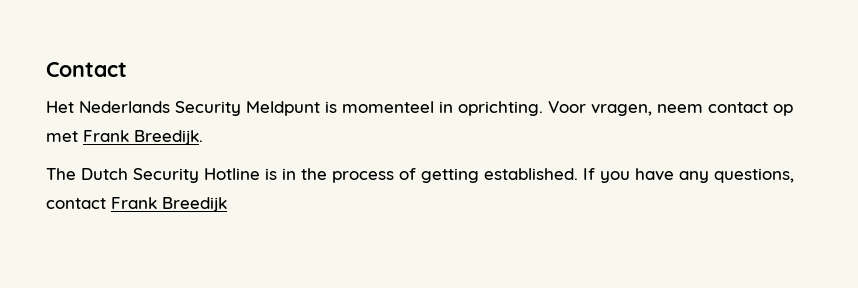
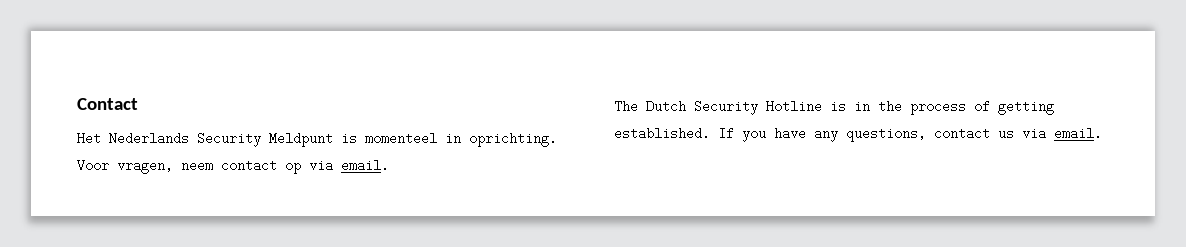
- Voor vragen, neem contact op met Frank Breedijk.
+ Voor vragen, neem contact op via email.
- If you have any questions, contact Frank Breedijk
+ If you have any questions, contact us via email.

